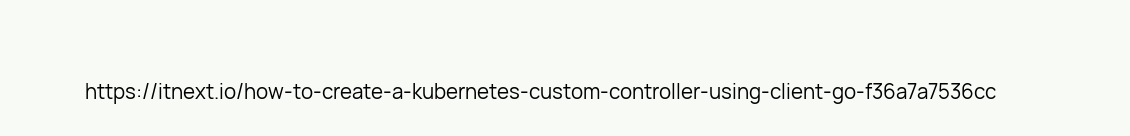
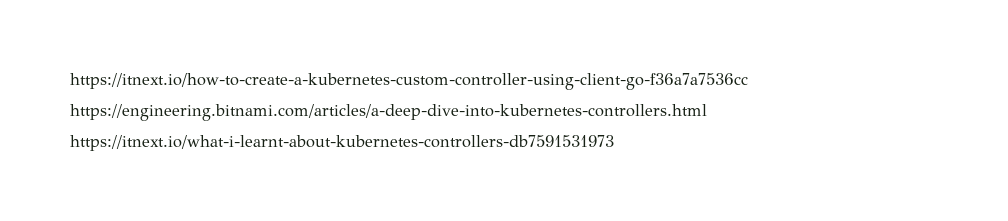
+ https://engineering.bitnami.com/articles/a-deep-dive-into-kubernetes-controllers.html
+ https://itnext.io/what-i-learnt-about-kubernetes-controllers-db7591531973

